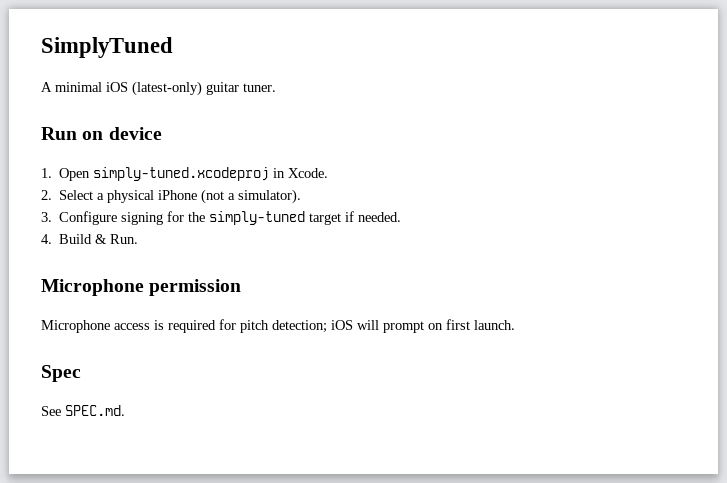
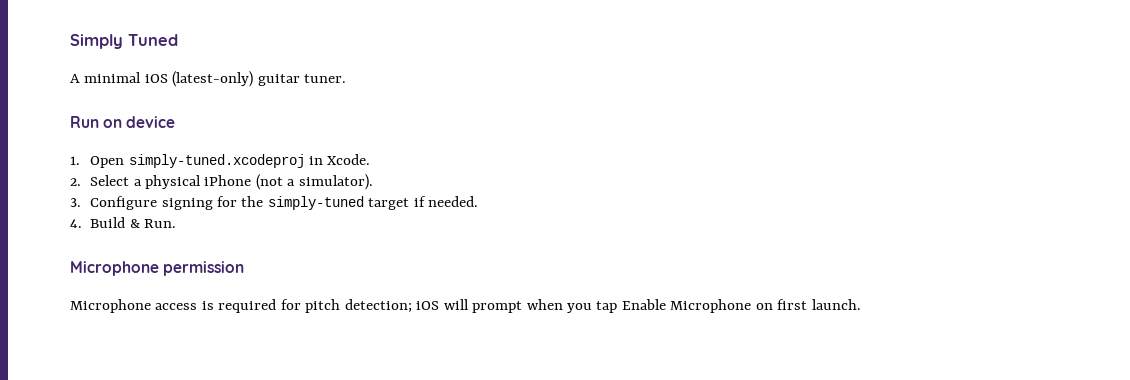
- SimplyTuned
+ Simply Tuned
- Microphone access is required for pitch detection; iOS will prompt on first launch.
+ Microphone access is required for pitch detection; iOS will prompt when you tap Enable Microphone on first launch.
- Spec
- See SPEC.md.

